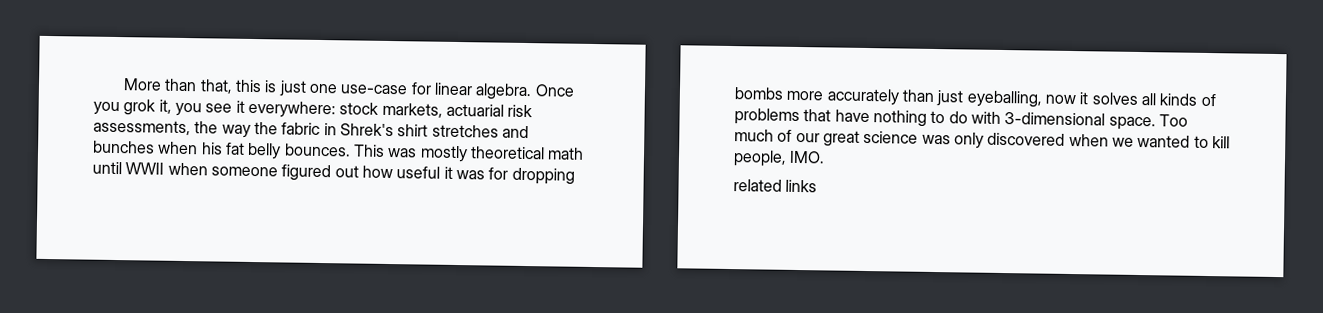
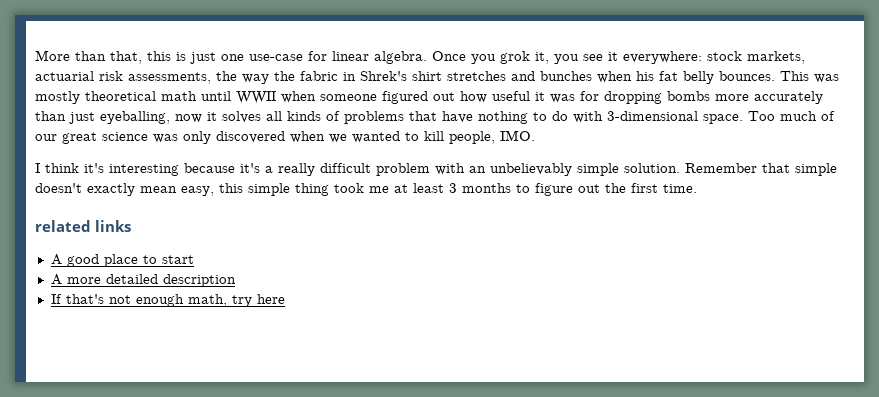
+ I think it's interesting because it's a really difficult problem with an unbelievably simple solution. Remember that simple doesn't exactly mean easy, this simple thing took me at least 3 months to figure out the first time.
  related links
+ A good place to start
+ A more detailed description
+ If that's not enough math, try here

